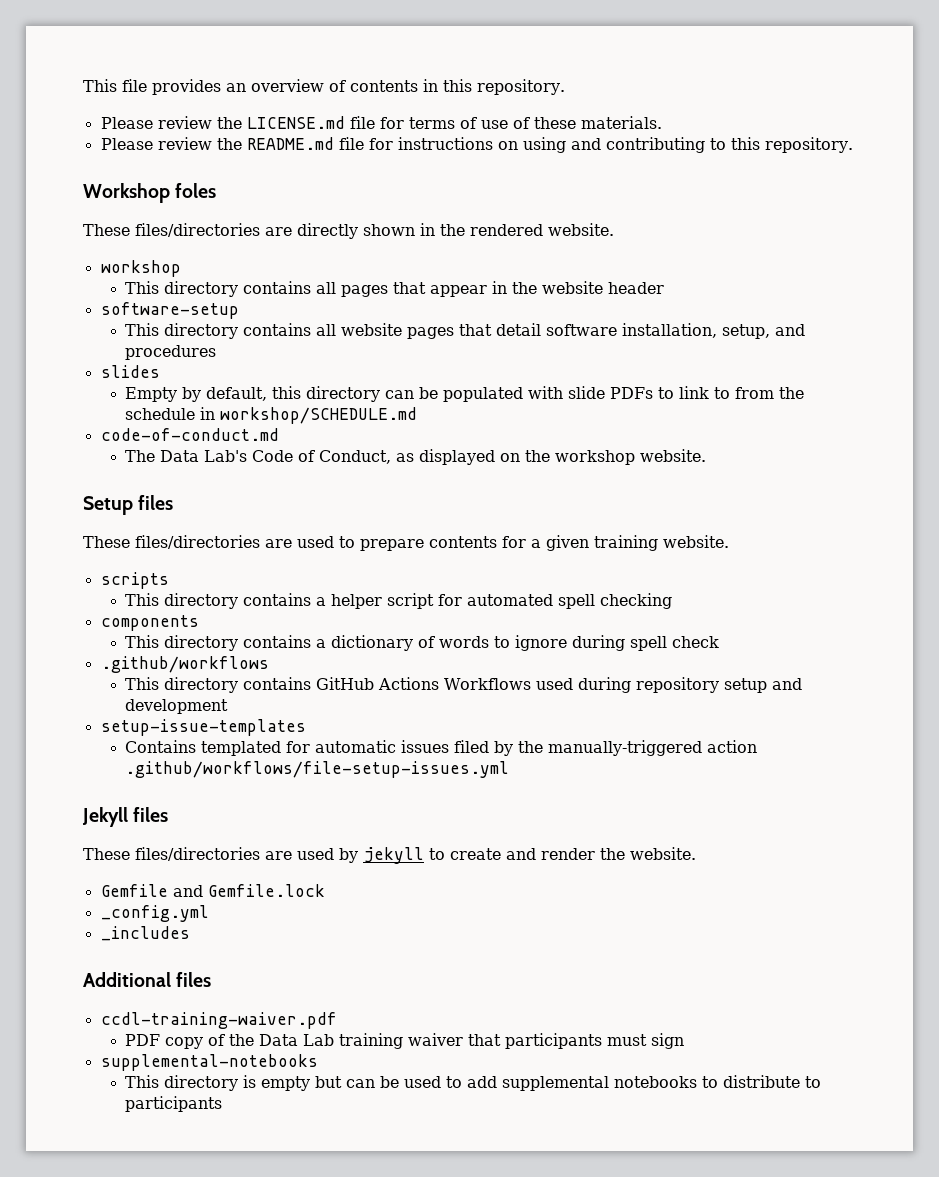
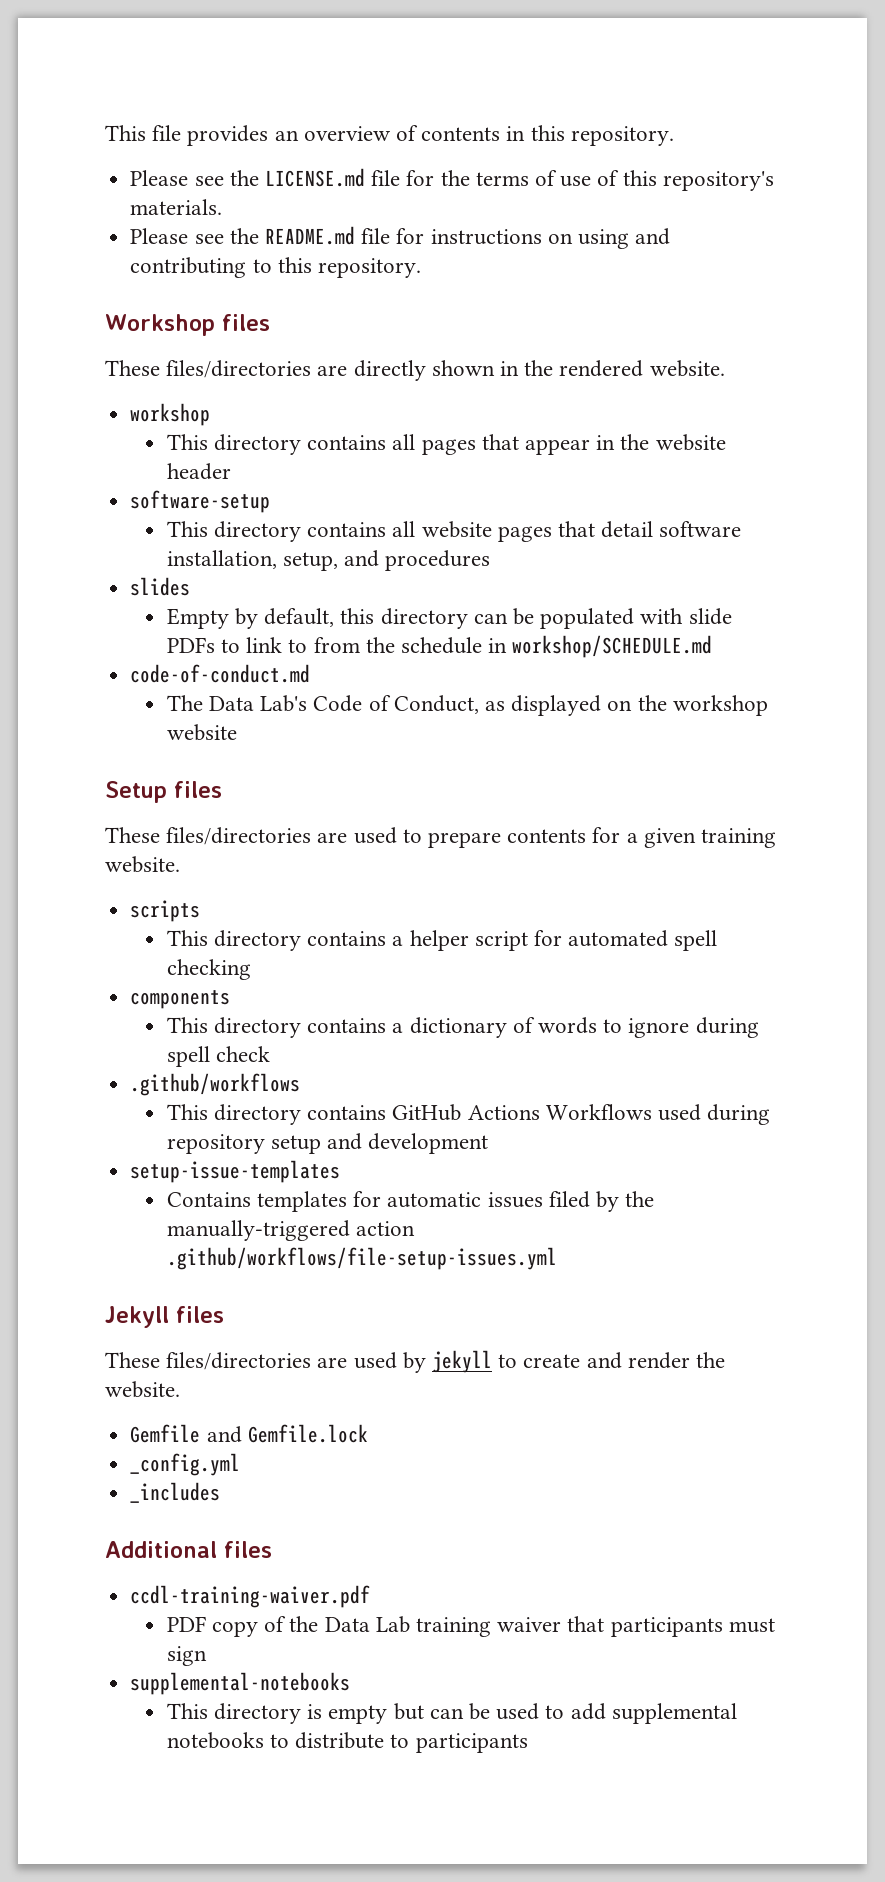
- Please review the LICENSE.md file for terms of use of these materials.
+ Please see the LICENSE.md file for the terms of use of this repository's materials.
- Please review the README.md file for instructions on using and contributing to this repository.
+ Please see the README.md file for instructions on using and contributing to this repository.
- Workshop foles
+ Workshop files
- The Data Lab's Code of Conduct, as displayed on the workshop website.
+ The Data Lab's Code of Conduct, as displayed on the workshop website
- Contains templated for automatic issues filed by the manually-triggered action .github/workflows/file-setup-issues.yml
+ Contains templates for automatic issues filed by the manually-triggered action .github/workflows/file-setup-issues.yml

